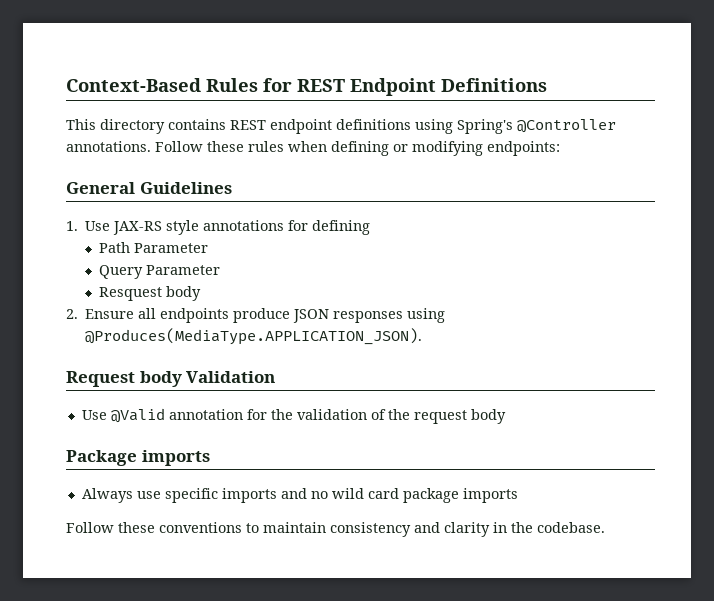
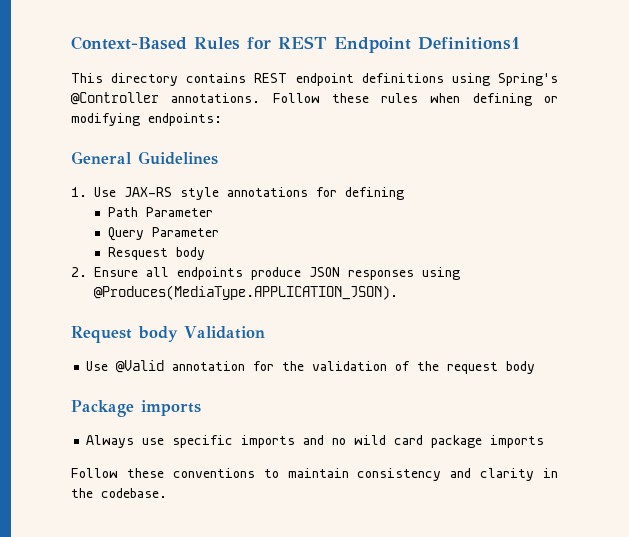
- Context-Based Rules for REST Endpoint Definitions
+ Context-Based Rules for REST Endpoint Definitions1

